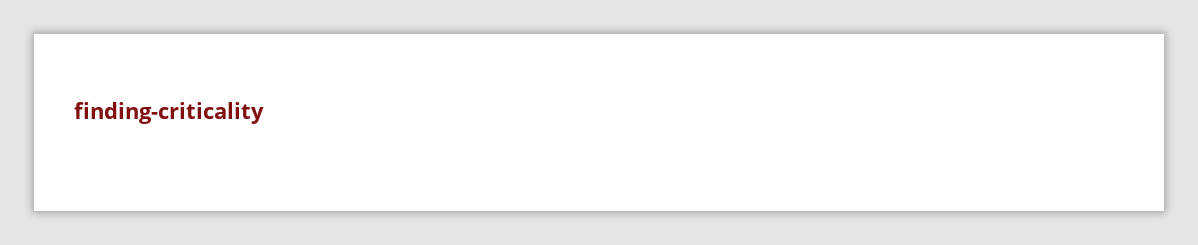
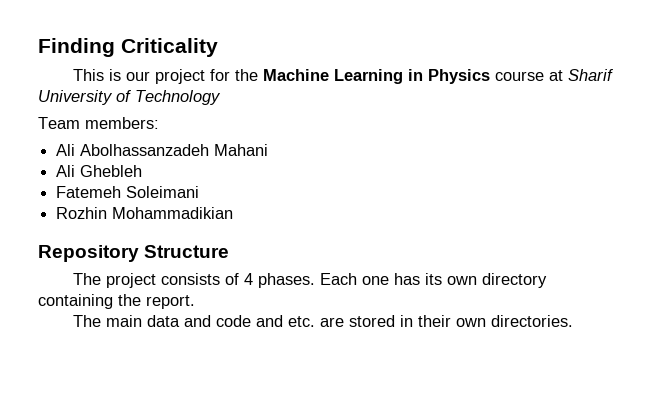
- finding-criticality
+ Finding Criticality
+ This is our project for the Machine Learning in Physics course at Sharif University of Technology
+ Team members:
+ Ali Abolhassanzadeh Mahani
+ Ali Ghebleh
+ Fatemeh Soleimani
+ Rozhin Mohammadikian
+ Repository Structure
+ The project consists of 4 phases. Each one has its own directory containing the report.
+ The main data and code and etc. are stored in their own directories.

